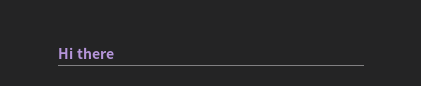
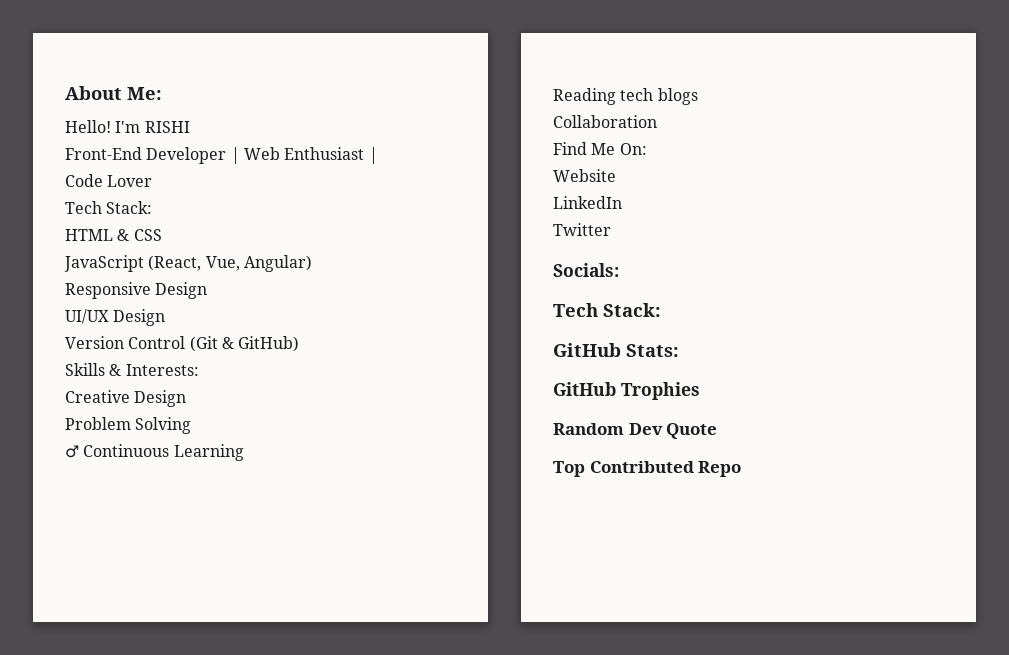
- Hi there
+ About Me:
+ Hello! I'm RISHI
+ Front-End Developer | Web Enthusiast | Code Lover
+ Tech Stack:
+ HTML & CSS
+ JavaScript (React, Vue, Angular)
+ Responsive Design
+ UI/UX Design
+ Version Control (Git & GitHub)
+ Skills & Interests:
+ Creative Design
+ Problem Solving
+ ♂ Continuous Learning
+ Reading tech blogs
+ Collaboration
+ Find Me On:
+ Website
+ LinkedIn
+ Twitter
+ Socials:
+ Tech Stack:
+ GitHub Stats:
+ GitHub Trophies
+ Random Dev Quote
+ Top Contributed Repo

